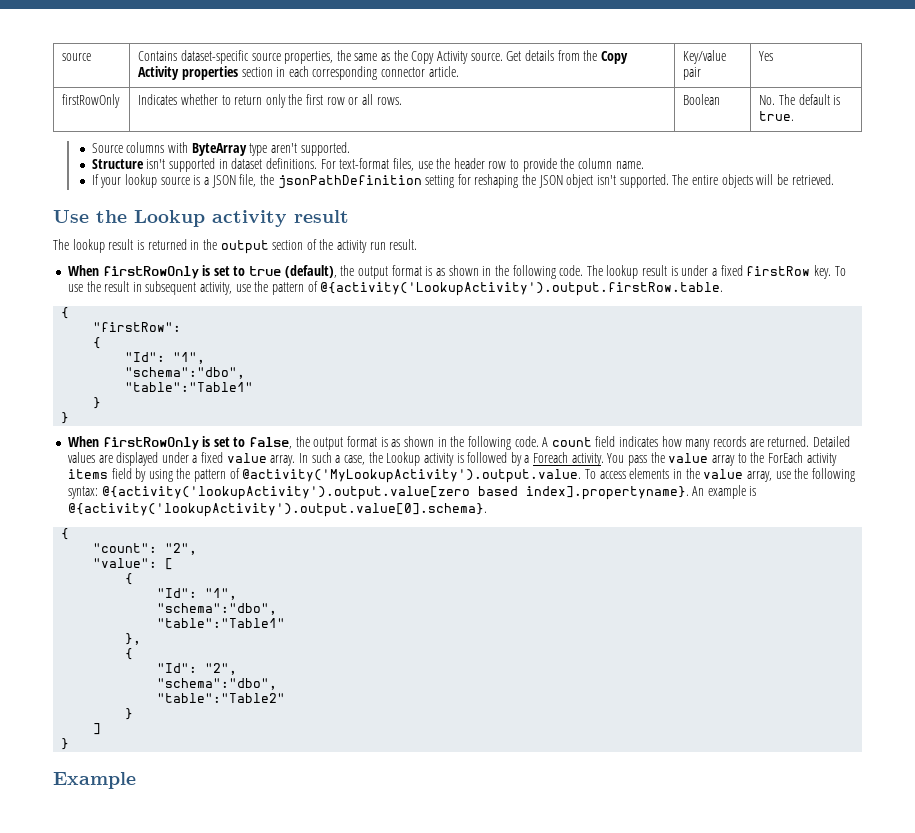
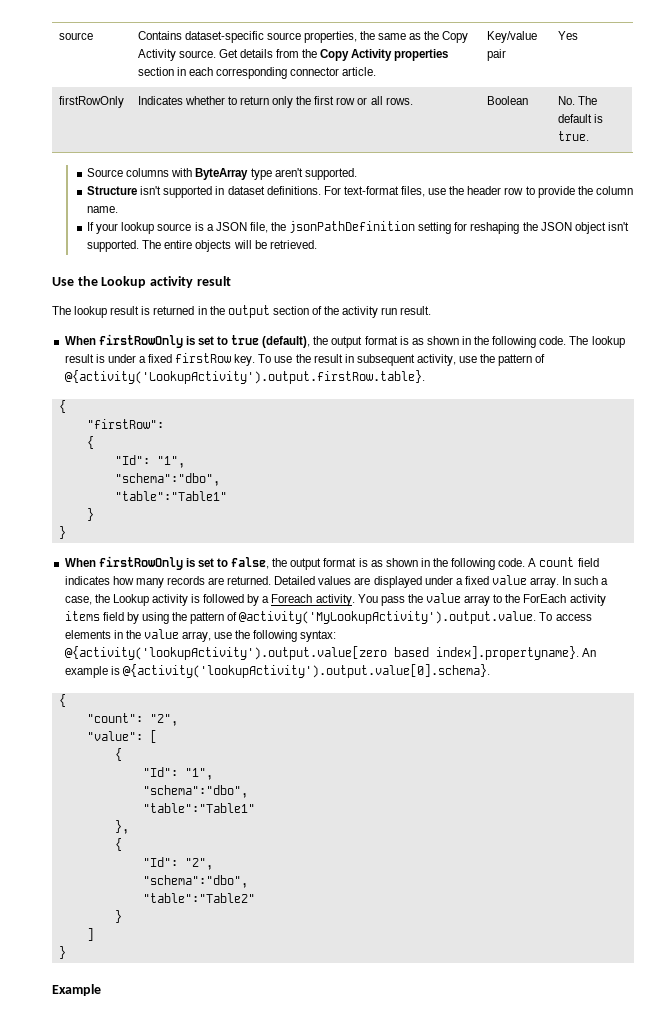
- To use the result in subsequent activity, use the pattern of @{activity('LookupActivity').output.firstRow.table.
+ To use the result in subsequent activity, use the pattern of @{activity('LookupActivity').output.firstRow.table}.

